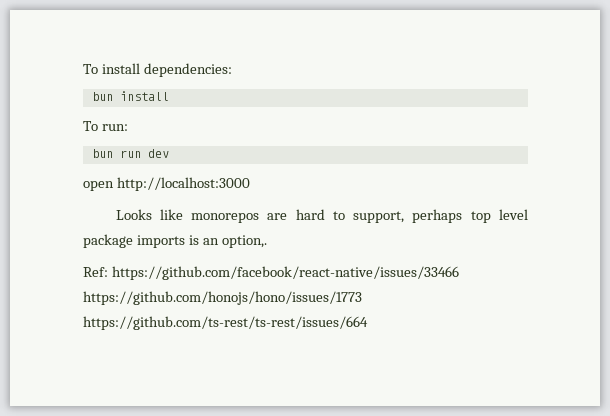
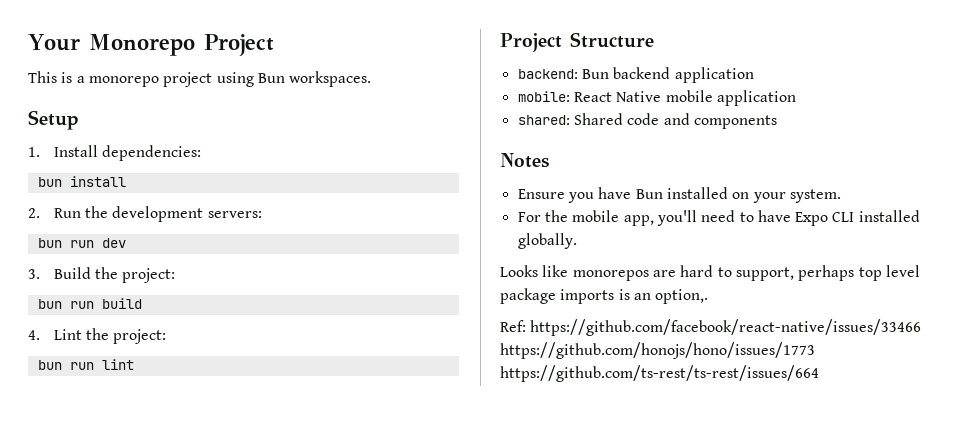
- To install dependencies:
+ Your Monorepo Project
+ This is a monorepo project using Bun workspaces.
+ Setup
+ 1. Install dependencies:
  bun install
- To run:
+ 2. Run the development servers:
  bun run dev
- open http://localhost:3000
+ 3. Build the project:
+ bun run build
+ 4. Lint the project:
+ bun run lint
+ Project Structure
+ backend: Bun backend application
+ mobile: React Native mobile application
+ shared: Shared code and components
+ Notes
+ Ensure you have Bun installed on your system.
+ For the mobile app, you'll need to have Expo CLI installed globally.

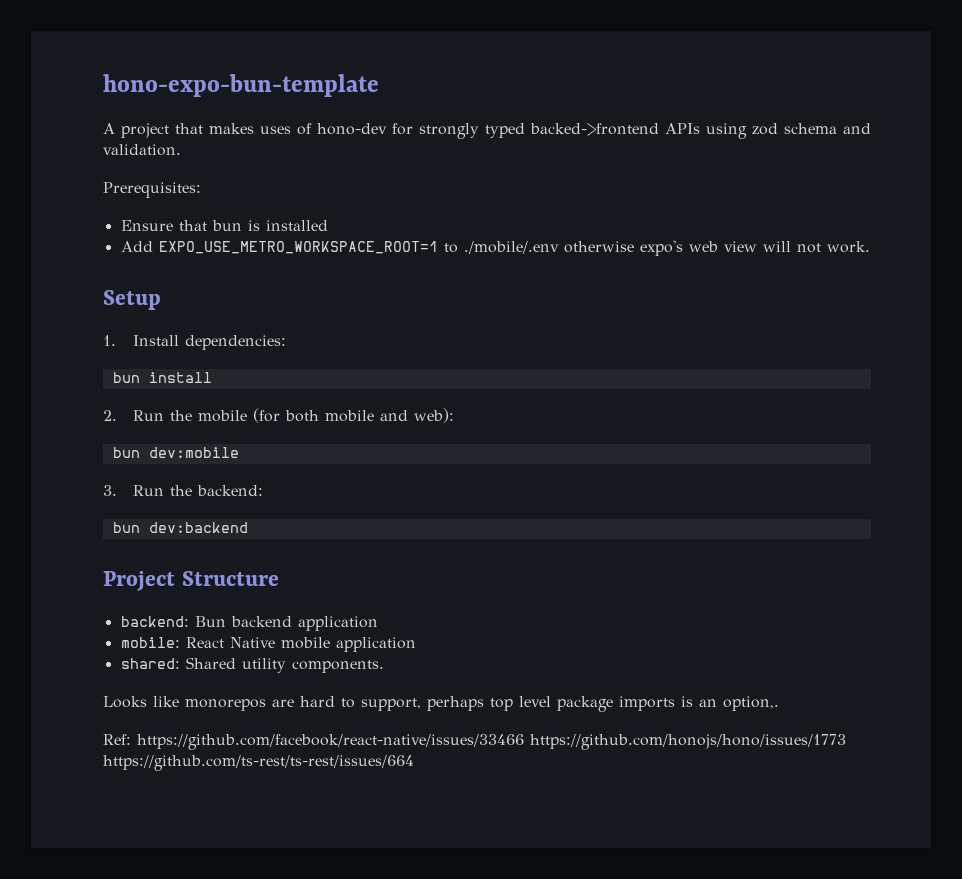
- Your Monorepo Project
- This is a monorepo project using Bun workspaces.
+ hono-expo-bun-template
+ A project that makes uses of hono-dev for strongly typed backed->frontend APIs using zod schema and validation.
+ Prerequisites:
+ Ensure that bun is installed
+ Add EXPO_USE_METRO_WORKSPACE_ROOT=1 to ./mobile/.env otherwise expo's web view will not work.
- 2. Run the development servers:
- bun run dev
+ 2. Run the mobile (for both mobile and web):
+ bun dev:mobile
- 3. Build the project:
- bun run build
- 4. Lint the project:
- bun run lint
+ 3. Run the backend:
+ bun dev:backend
- shared: Shared code and components
- Notes
- Ensure you have Bun installed on your system.
- For the mobile app, you'll need to have Expo CLI installed globally.
+ shared: Shared utility components.

